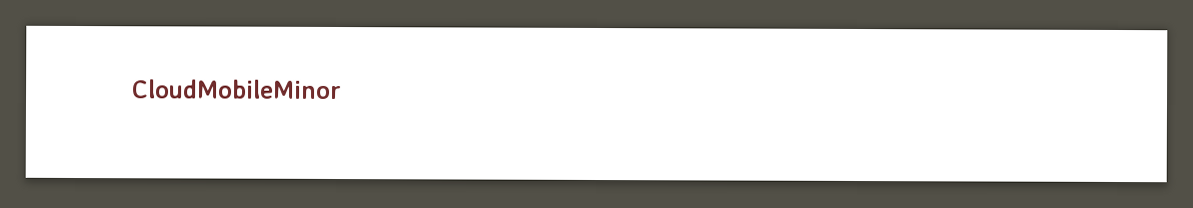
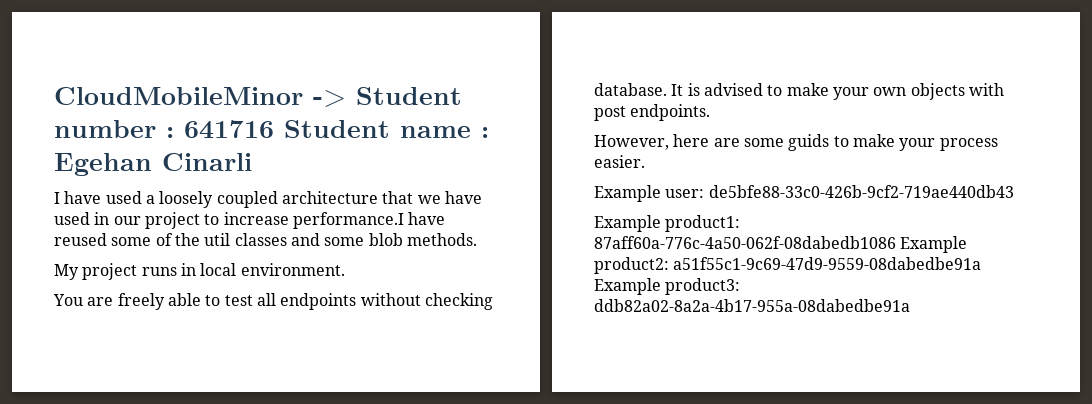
- CloudMobileMinor
+ CloudMobileMinor -> Student number : 641716 Student name : Egehan Cinarli
+ I have used a loosely coupled architecture that we have used in our project to increase performance.I have reused some of the util classes and some blob methods.
+ My project runs in local environment.
+ You are freely able to test all endpoints without checking database. It is advised to make your own objects with post endpoints.
+ However, here are some guids to make your process easier.
+ Example user: de5bfe88-33c0-426b-9cf2-719ae440db43
+ Example product1: 87aff60a-776c-4a50-062f-08dabedb1086 Example product2: a51f55c1-9c69-47d9-9559-08dabedbe91a Example product3: ddb82a02-8a2a-4b17-955a-08dabedbe91a

